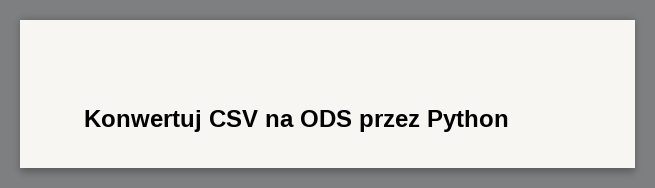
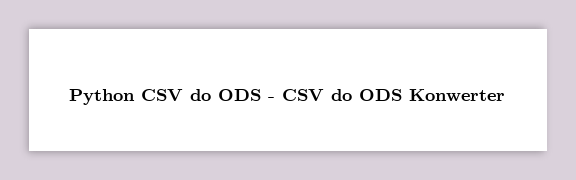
- Konwertuj CSV na ODS przez Python
+ Python CSV do ODS - CSV do ODS Konwerter

